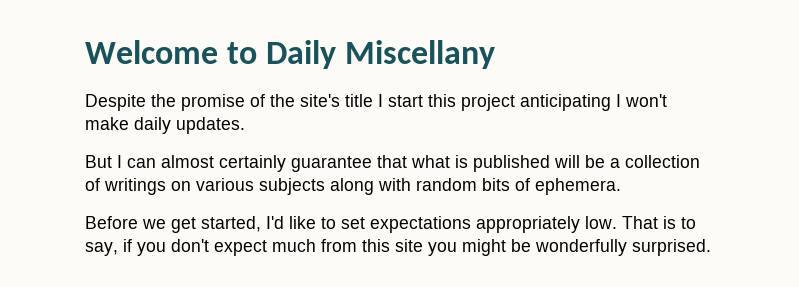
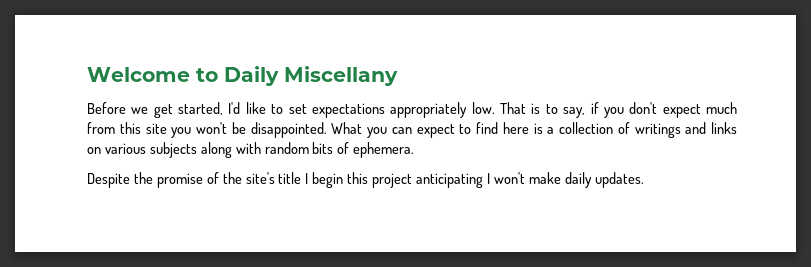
- Despite the promise of the site's title I start this project anticipating I won't make daily updates.
- But I can almost certainly guarantee that what is published will be a collection of writings on various subjects along with random bits of ephemera.
- That is to say, if you don't expect much from this site you might be wonderfully surprised.
+ That is to say, if you don't expect much from this site you won't be disappointed. What you can expect to find here is a collection of writings and links on various subjects along with random bits of ephemera.
+ Despite the promise of the site's title I begin this project anticipating I won't make daily updates.

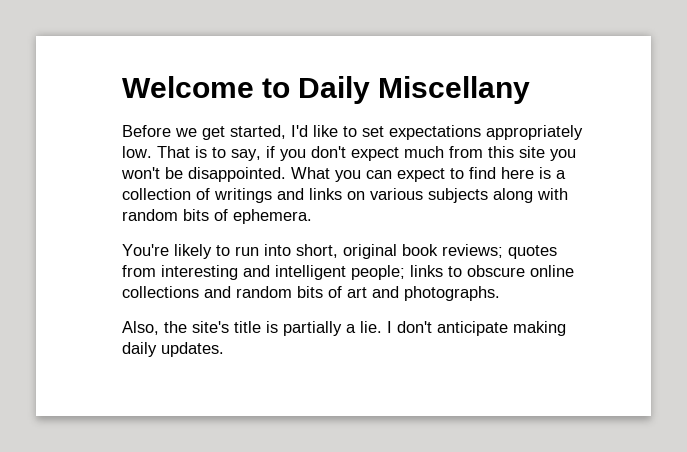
- Despite the promise of the site's title I begin this project anticipating I won't make daily updates.
+ You're likely to run into short, original book reviews; quotes from interesting and intelligent people; links to obscure online collections and random bits of art and photographs.
+ Also, the site's title is partially a lie. I don't anticipate making daily updates.

